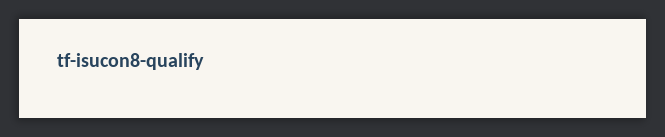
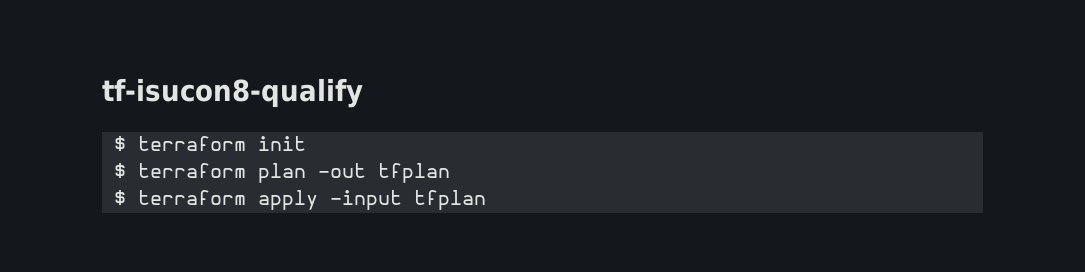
+ $ terraform init
+ $ terraform plan -out tfplan
+ $ terraform apply -input tfplan

